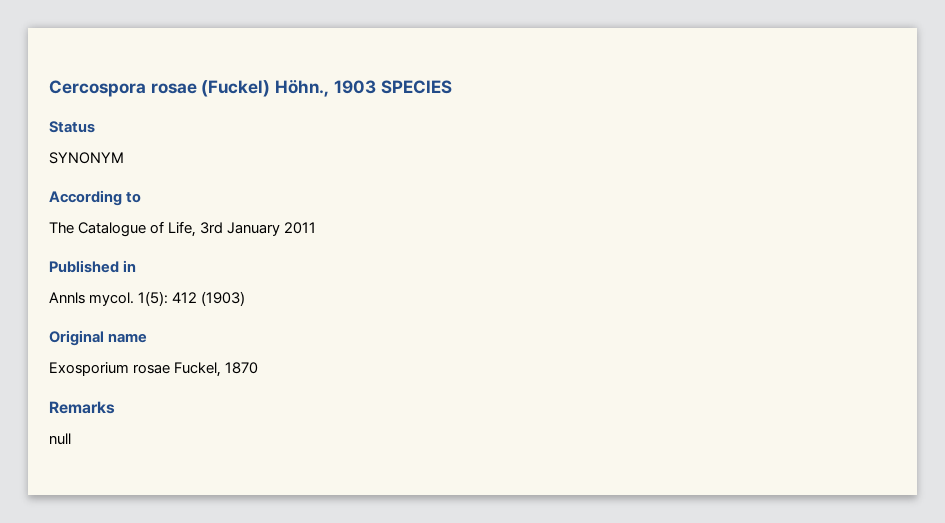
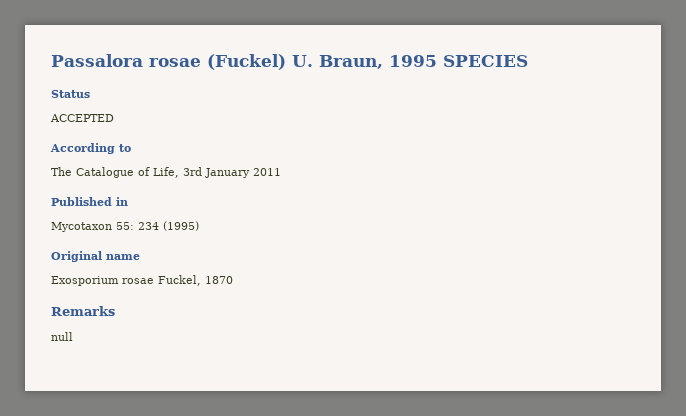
- Cercospora rosae (Fuckel) Höhn., 1903 SPECIES
+ Passalora rosae (Fuckel) U. Braun, 1995 SPECIES
- SYNONYM
+ ACCEPTED
- Annls mycol. 1(5): 412 (1903)
+ Mycotaxon 55: 234 (1995)

